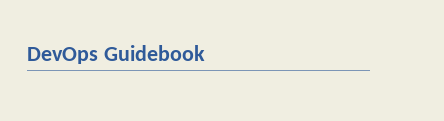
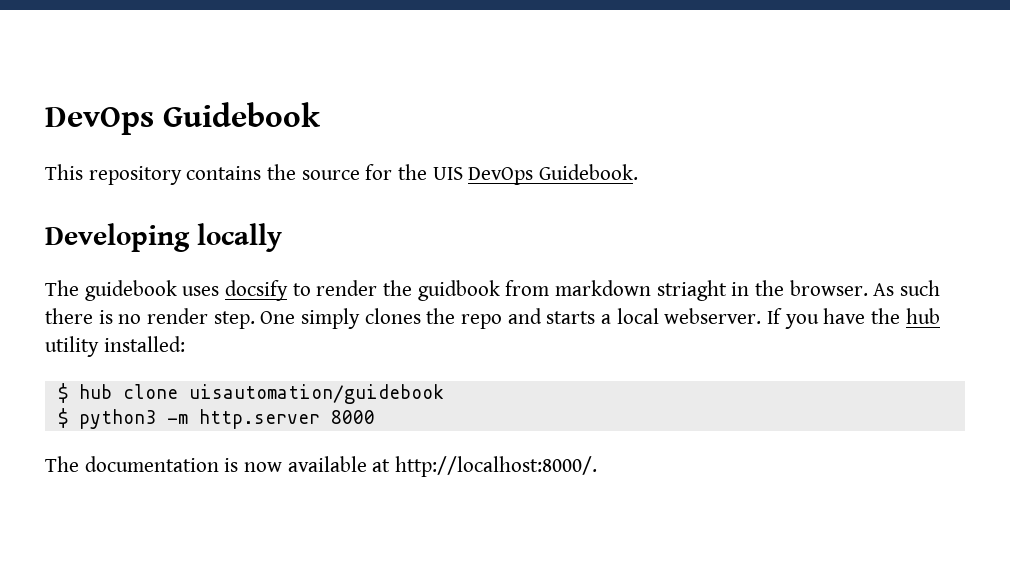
+ This repository contains the source for the UIS DevOps Guidebook.
+ Developing locally
+ The guidebook uses docsify to render the guidbook from markdown striaght in the browser. As such there is no render step. One simply clones the repo and starts a local webserver. If you have the hub utility installed:
+ $ hub clone uisautomation/guidebook
+ $ python3 -m http.server 8000
+ The documentation is now available at http://localhost:8000/.

